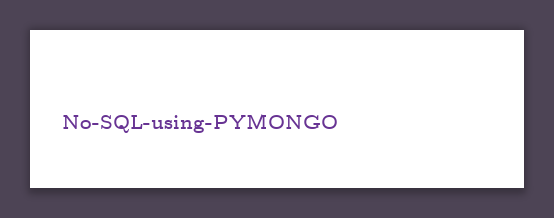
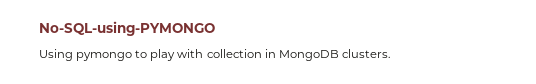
+ Using pymongo to play with collection in MongoDB clusters.

